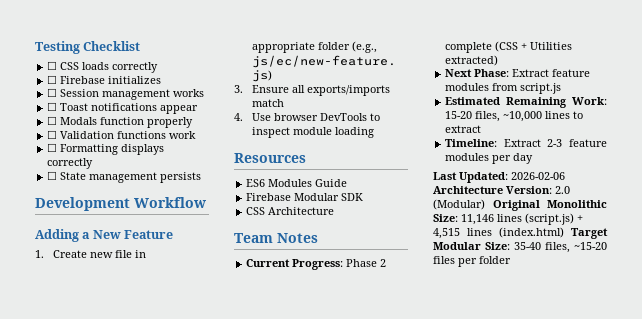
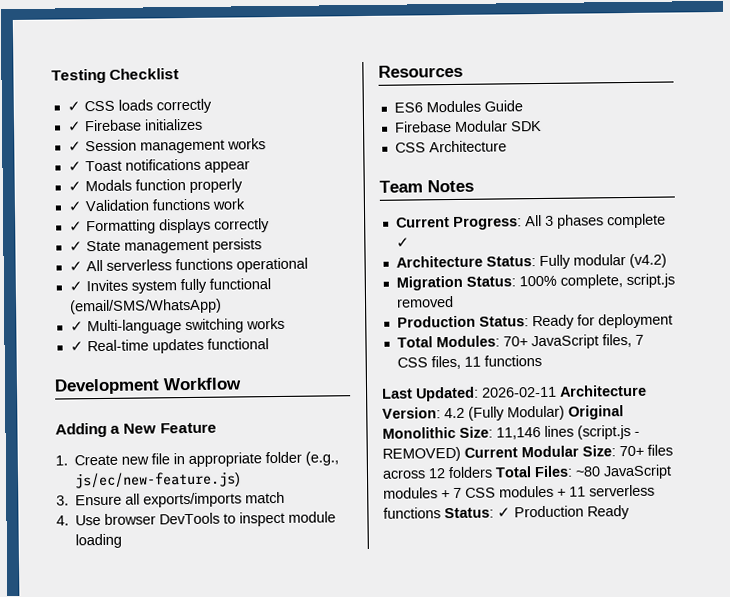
- ☐ CSS loads correctly
+ ✓ CSS loads correctly
- ☐ Firebase initializes
+ ✓ Firebase initializes
- ☐ Session management works
+ ✓ Session management works
- ☐ Toast notifications appear
+ ✓ Toast notifications appear
- ☐ Modals function properly
+ ✓ Modals function properly
- ☐ Validation functions work
+ ✓ Validation functions work
- ☐ Formatting displays correctly
+ ✓ Formatting displays correctly
- ☐ State management persists
+ ✓ State management persists
+ ✓ All serverless functions operational
+ ✓ Invites system fully functional (email/SMS/WhatsApp)
+ ✓ Multi-language switching works
+ ✓ Real-time updates functional
- Current Progress: Phase 2 complete (CSS + Utilities extracted)
- Next Phase: Extract feature modules from script.js
- Estimated Remaining Work: 15-20 files, ~10,000 lines to extract
- Timeline: Extract 2-3 feature modules per day
+ Current Progress: All 3 phases complete ✓
+ Architecture Status: Fully modular (v4.2)
+ Migration Status: 100% complete, script.js removed
+ Production Status: Ready for deployment
+ Total Modules: 70+ JavaScript files, 7 CSS files, 11 functions
- Last Updated: 2026-02-06 Architecture Version: 2.0 (Modular) Original Monolithic Size: 11,146 lines (script.js) + 4,515 lines (index.html) Target Modular Size: 35-40 files, ~15-20 files per folder
+ Last Updated: 2026-02-11 Architecture Version: 4.2 (Fully Modular) Original Monolithic Size: 11,146 lines (script.js - REMOVED) Current Modular Size: 70+ files across 12 folders Total Files: ~80 JavaScript modules + 7 CSS modules + 11 serverless functions Status: ✓ Production Ready

